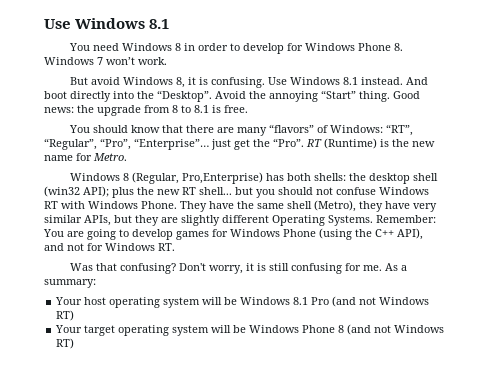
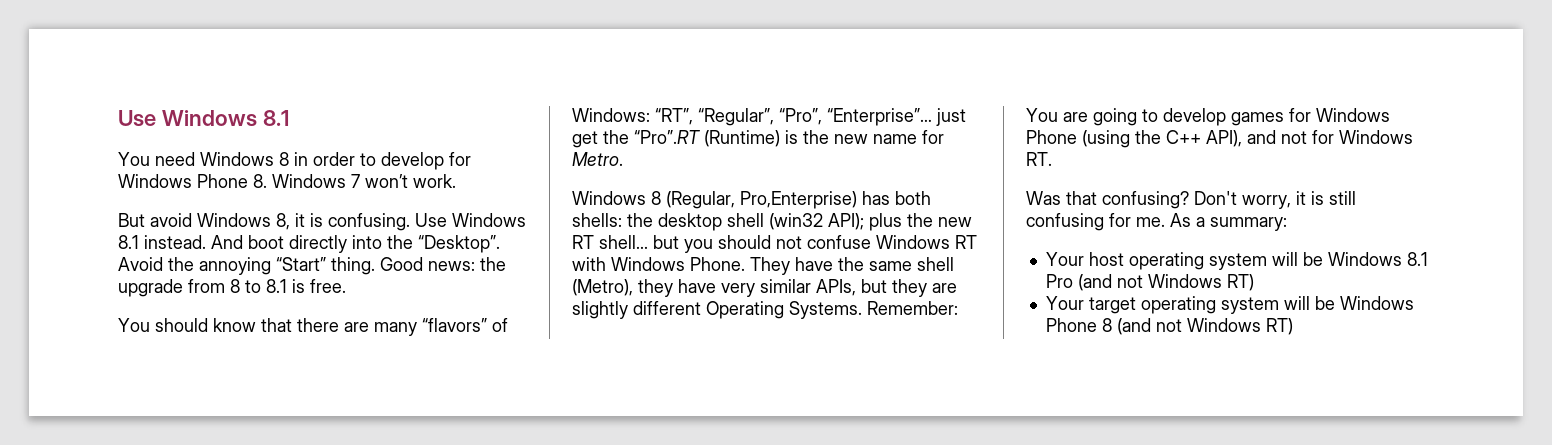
- You should know that there are many “flavors” of Windows: “RT”, “Regular”, “Pro”, “Enterprise”… just get the “Pro”. RT (Runtime) is the new name for Metro.
+ You should know that there are many “flavors” of Windows: “RT”, “Regular”, “Pro”, “Enterprise”… just get the “Pro”.RT (Runtime) is the new name for Metro.

